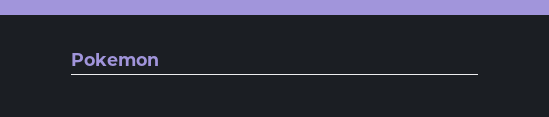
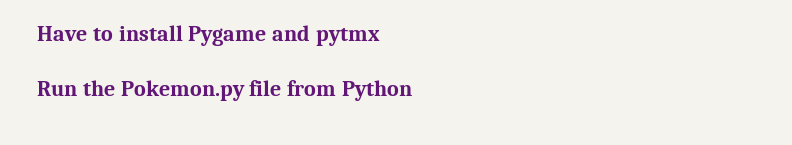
- Pokemon
+ Have to install Pygame and pytmx
+ Run the Pokemon.py file from Python

